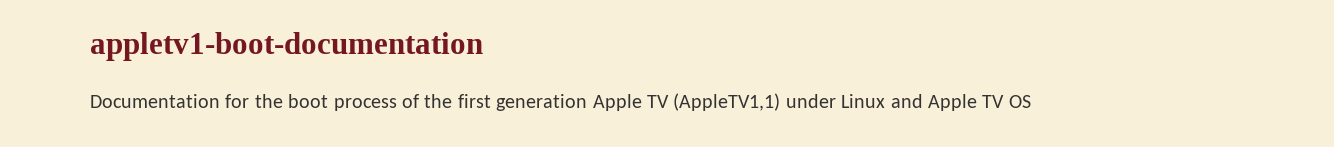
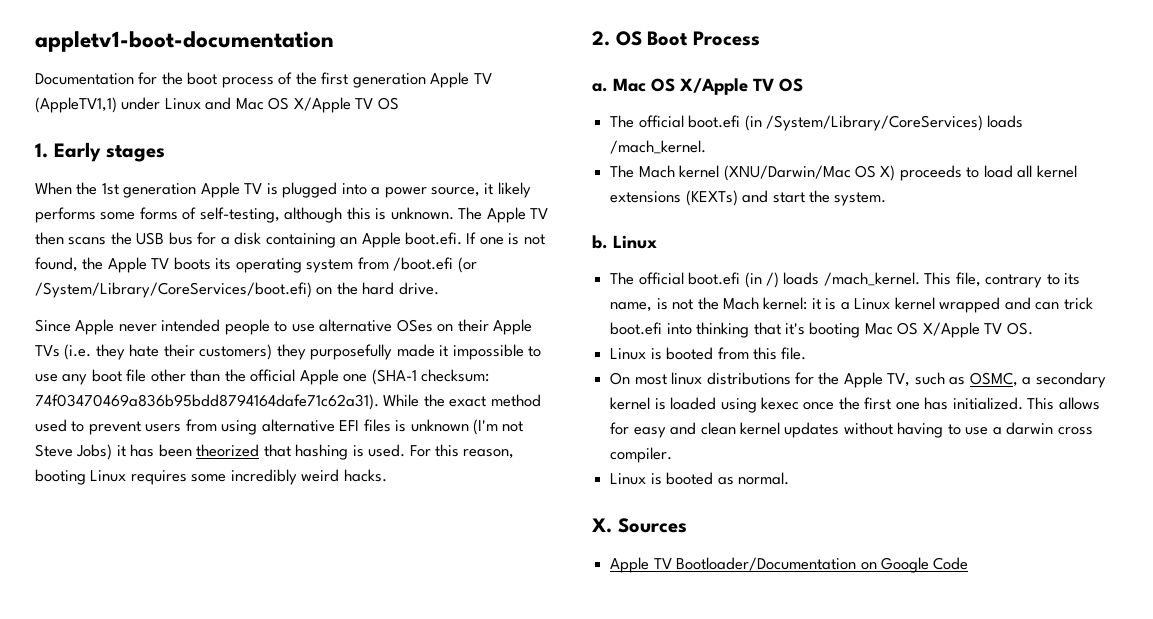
- Documentation for the boot process of the first generation Apple TV (AppleTV1,1) under Linux and Apple TV OS
+ Documentation for the boot process of the first generation Apple TV (AppleTV1,1) under Linux and Mac OS X/Apple TV OS
+ 1. Early stages
+ When the 1st generation Apple TV is plugged into a power source, it likely performs some forms of self-testing, although this is unknown. The Apple TV then scans the USB bus for a disk containing an Apple boot.efi. If one is not found, the Apple TV boots its operating system from /boot.efi (or /System/Library/CoreServices/boot.efi) on the hard drive.
+ Since Apple never intended people to use alternative OSes on their Apple TVs (i.e. they hate their customers) they purposefully made it impossible to use any boot file other than the official Apple one (SHA-1 checksum: 74f03470469a836b95bdd8794164dafe71c62a31). While the exact method used to prevent users from using alternative EFI files is unknown (I'm not Steve Jobs) it has been theorized that hashing is used. For this reason, booting Linux requires some incredibly weird hacks.
+ 2. OS Boot Process
+ a. Mac OS X/Apple TV OS
+ The official boot.efi (in /System/Library/CoreServices) loads /mach_kernel.
+ The Mach kernel (XNU/Darwin/Mac OS X) proceeds to load all kernel extensions (KEXTs) and start the system.
+ b. Linux
+ The official boot.efi (in /) loads /mach_kernel. This file, contrary to its name, is not the Mach kernel: it is a Linux kernel wrapped and can trick boot.efi into thinking that it's booting Mac OS X/Apple TV OS.
+ Linux is booted from this file.
+ On most linux distributions for the Apple TV, such as OSMC, a secondary kernel is loaded using kexec once the first one has initialized. This allows for easy and clean kernel updates without having to use a darwin cross compiler.
+ Linux is booted as normal.
+ X. Sources
+ Apple TV Bootloader/Documentation on Google Code

